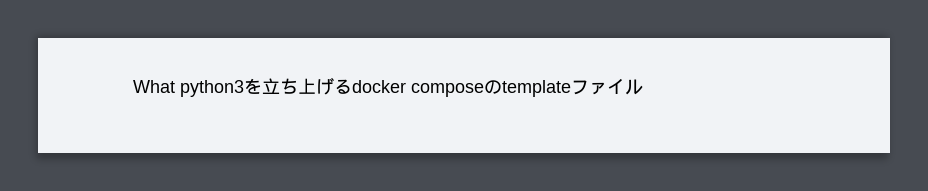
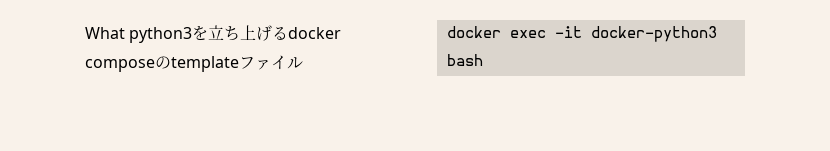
+ docker exec -it docker-python3 bash

